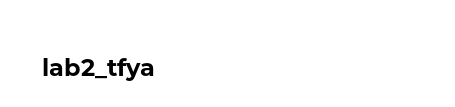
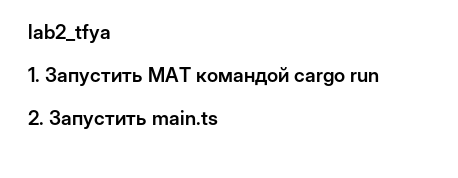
+ 1. Запустить MAT командой cargo run
+ 2. Запустить main.ts

